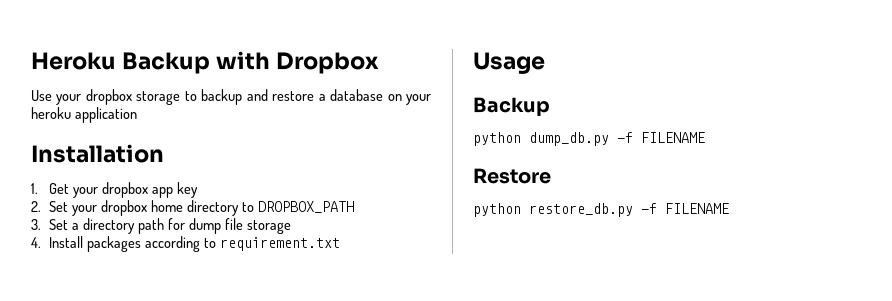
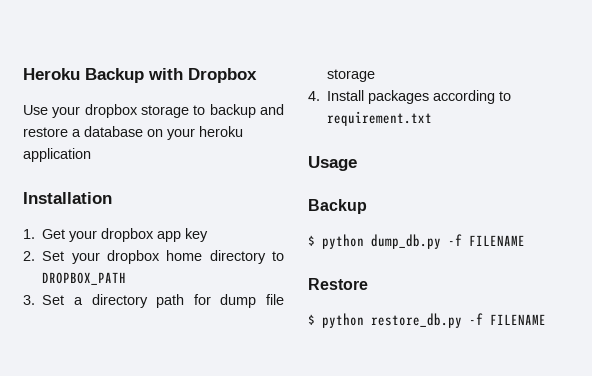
- python dump_db.py -f FILENAME
+ $ python dump_db.py -f FILENAME
- python restore_db.py -f FILENAME
+ $ python restore_db.py -f FILENAME

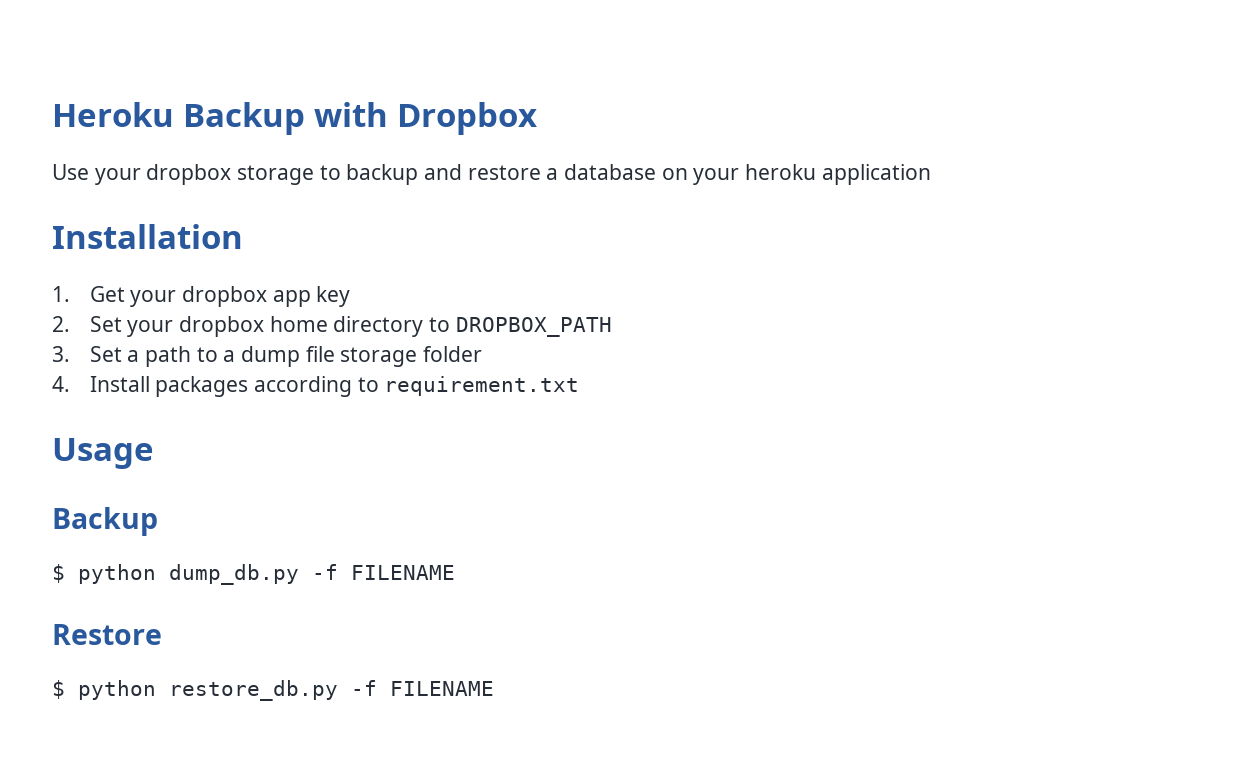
- 3. Set a directory path for dump file storage
+ 3. Set a path to a dump file storage folder

